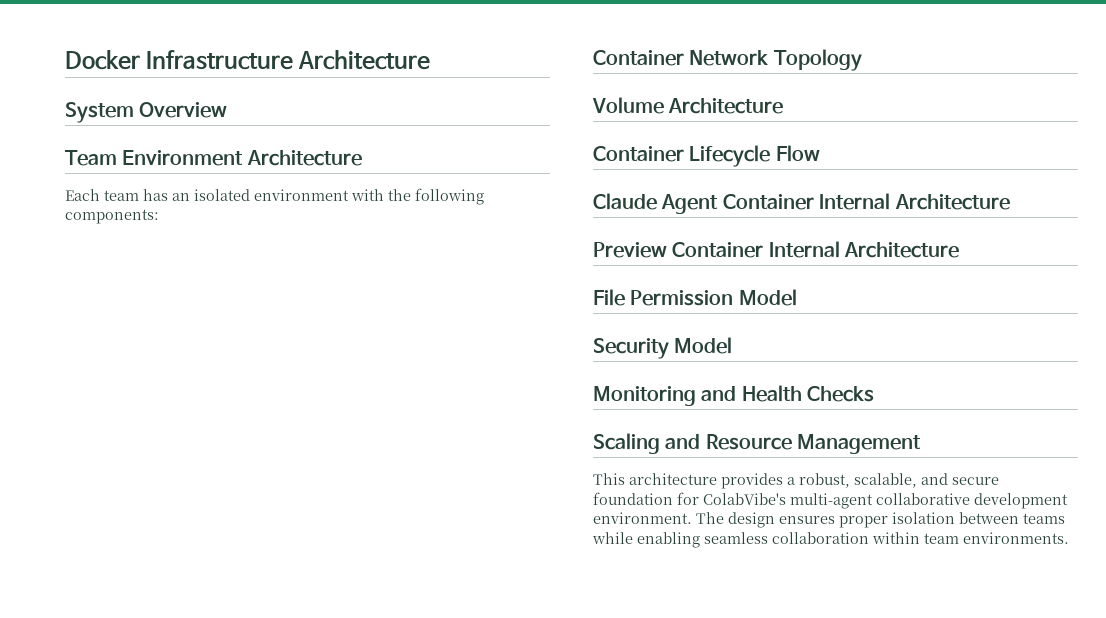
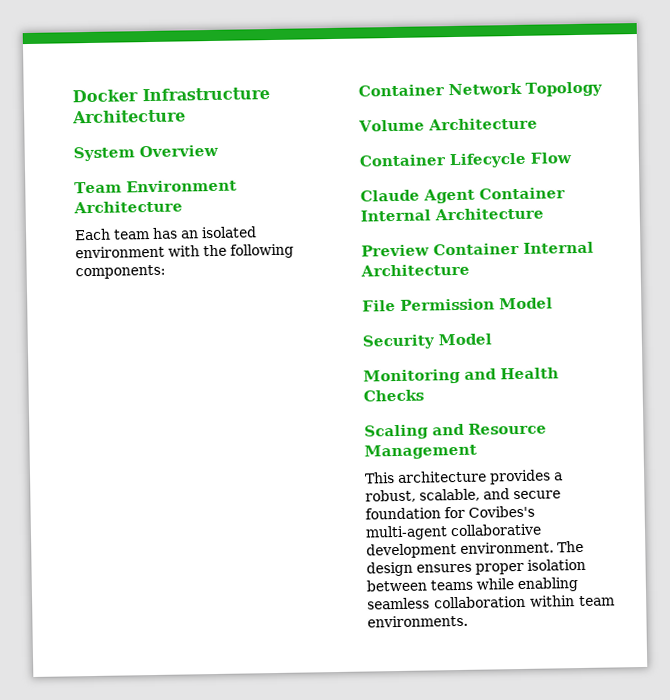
- This architecture provides a robust, scalable, and secure foundation for ColabVibe's multi-agent collaborative development environment.
+ This architecture provides a robust, scalable, and secure foundation for Covibes's multi-agent collaborative development environment.

